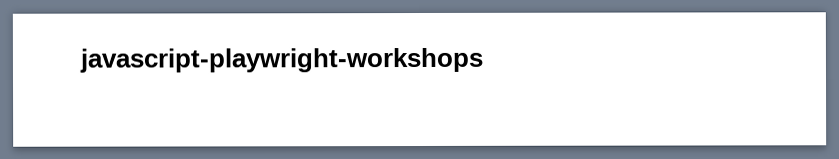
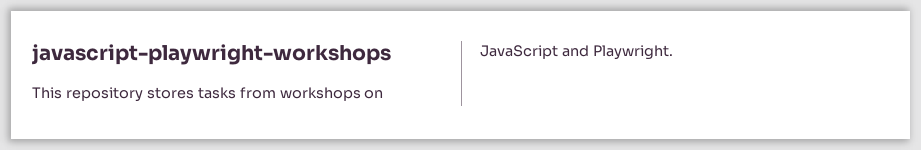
+ This repository stores tasks from workshops on JavaScript and Playwright.

